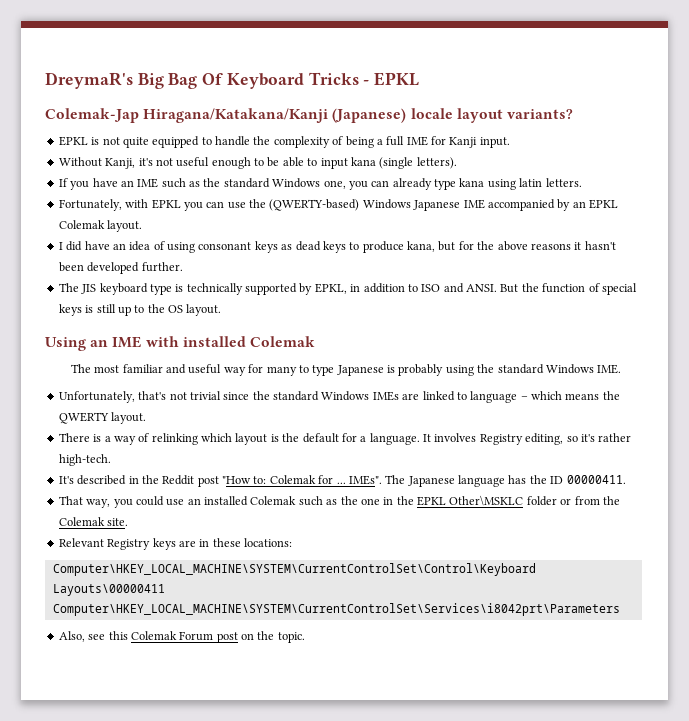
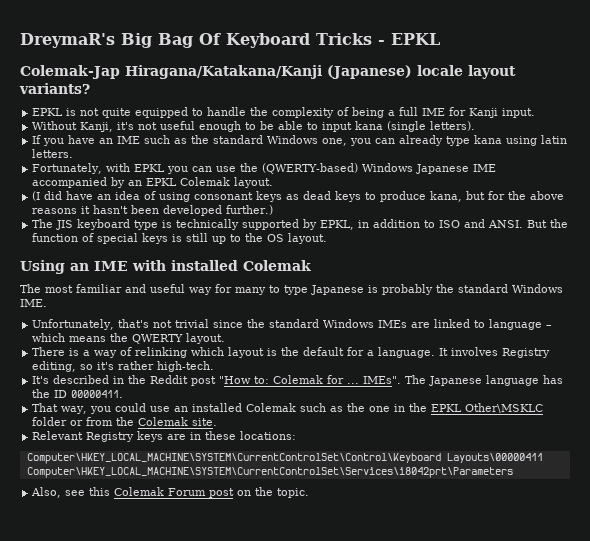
- I did have an idea of using consonant keys as dead keys to produce kana, but for the above reasons it hasn't been developed further.
+ (I did have an idea of using consonant keys as dead keys to produce kana, but for the above reasons it hasn't been developed further.)
- The most familiar and useful way for many to type Japanese is probably using the standard Windows IME.
+ The most familiar and useful way for many to type Japanese is probably the standard Windows IME.

